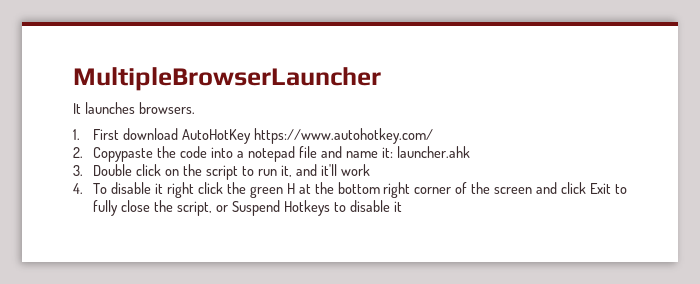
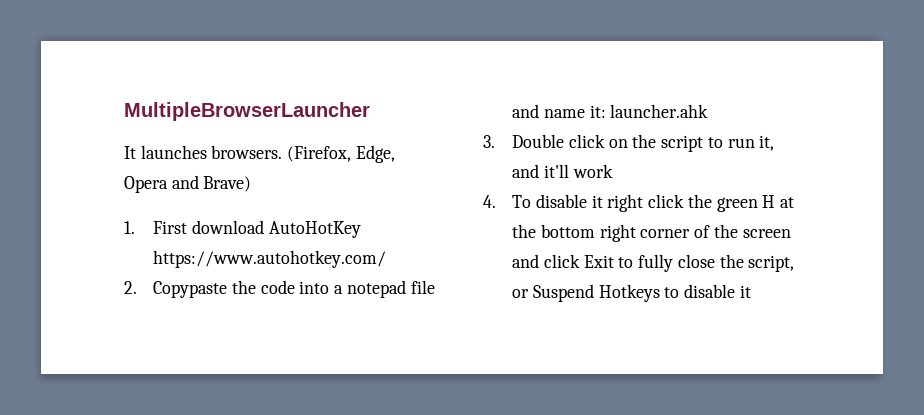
+ (Firefox, Edge, Opera and Brave)

